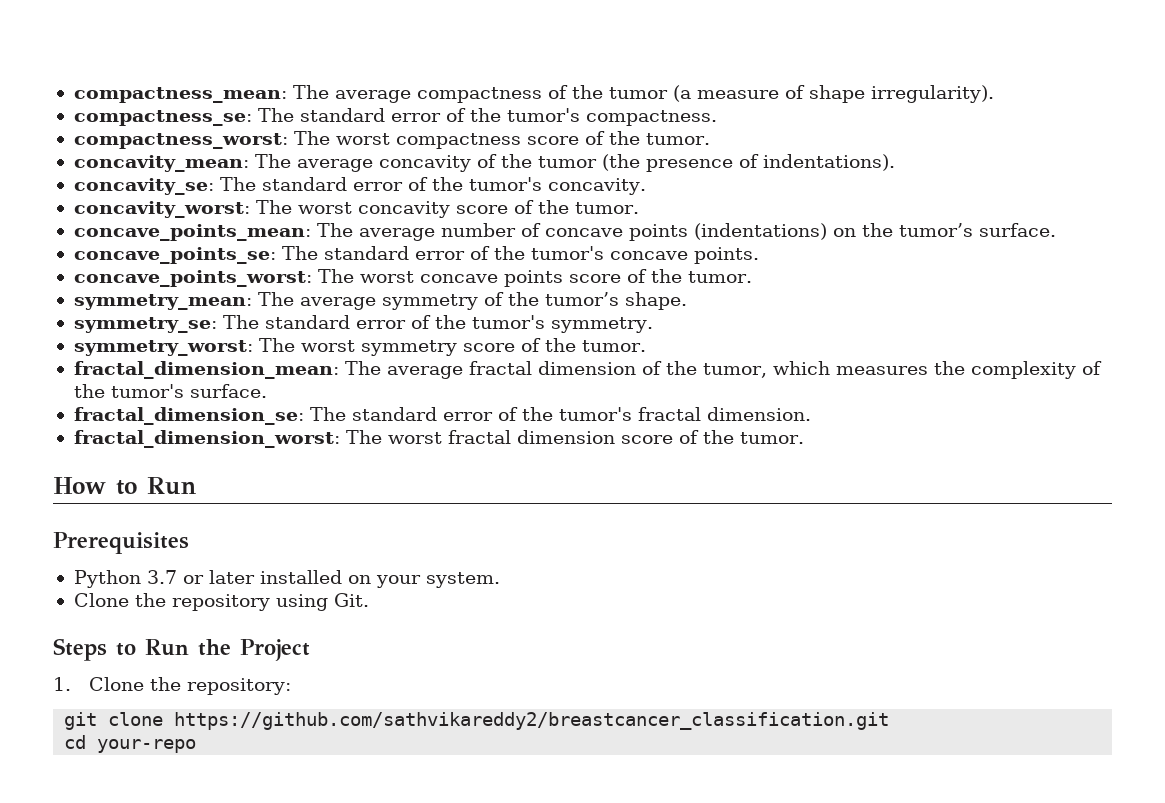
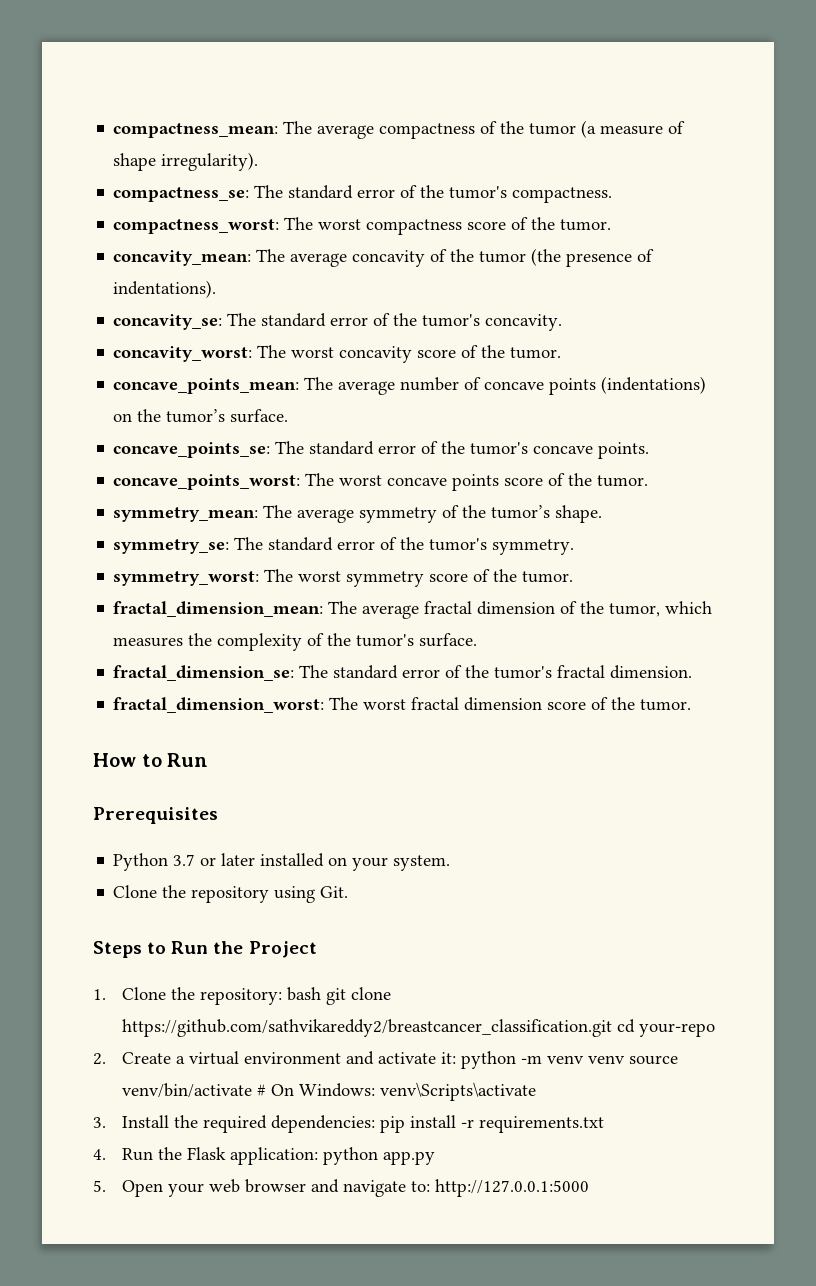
- 1. Clone the repository:
- git clone https://github.com/sathvikareddy2/breastcancer_classification.git
- cd your-repo
+ 1. Clone the repository: bash git clone https://github.com/sathvikareddy2/breastcancer_classification.git cd your-repo
+ 2. Create a virtual environment and activate it: python -m venv venv source venv/bin/activate # On Windows: venv\Scripts\activate
+ 3. Install the required dependencies: pip install -r requirements.txt
+ 4. Run the Flask application: python app.py
+ 5. Open your web browser and navigate to: http://127.0.0.1:5000

